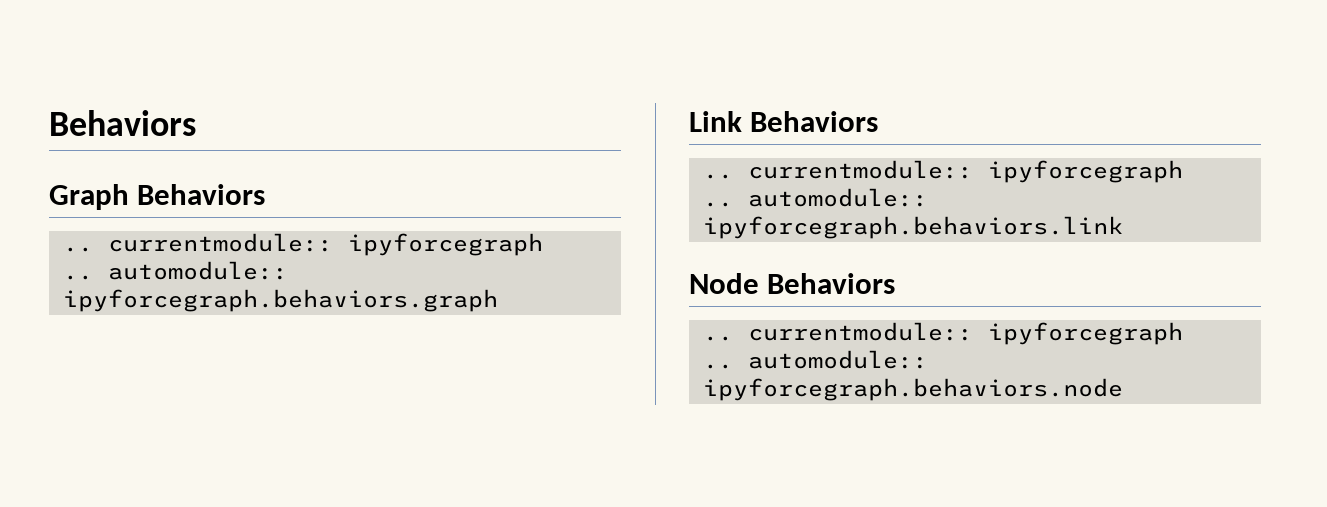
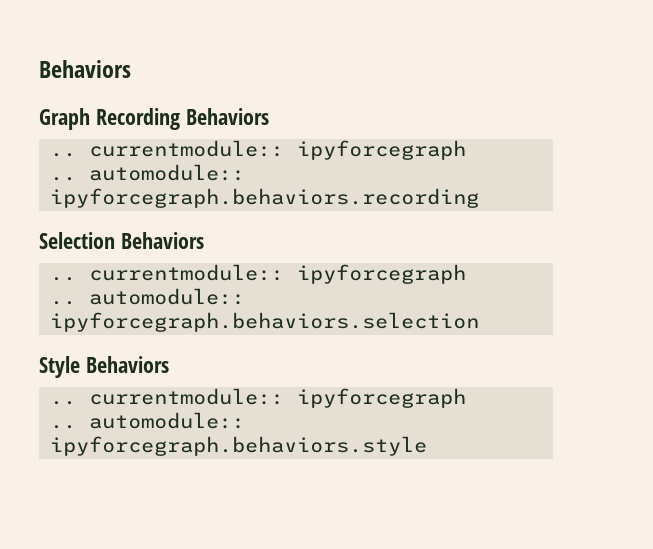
- Graph Behaviors
+ Graph Recording Behaviors
  .. currentmodule:: ipyforcegraph
- .. automodule:: ipyforcegraph.behaviors.graph
- Link Behaviors
+ .. automodule:: ipyforcegraph.behaviors.recording
+ Selection Behaviors
  .. currentmodule:: ipyforcegraph
- .. automodule:: ipyforcegraph.behaviors.link
- Node Behaviors
+ .. automodule:: ipyforcegraph.behaviors.selection
+ Style Behaviors
  .. currentmodule:: ipyforcegraph
- .. automodule:: ipyforcegraph.behaviors.node
+ .. automodule:: ipyforcegraph.behaviors.style

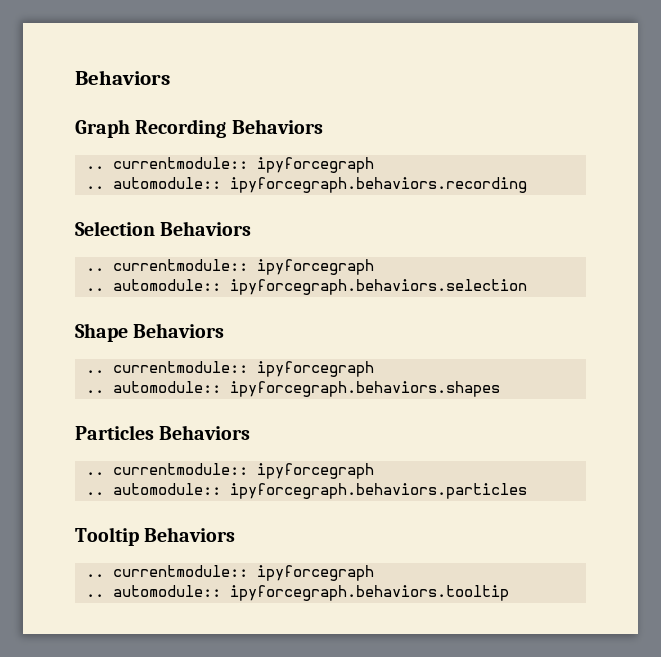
- Style Behaviors
+ Shape Behaviors
  .. currentmodule:: ipyforcegraph
- .. automodule:: ipyforcegraph.behaviors.style
+ .. automodule:: ipyforcegraph.behaviors.shapes
+ Particles Behaviors
+ .. currentmodule:: ipyforcegraph
+ .. automodule:: ipyforcegraph.behaviors.particles
+ Tooltip Behaviors
+ .. currentmodule:: ipyforcegraph
+ .. automodule:: ipyforcegraph.behaviors.tooltip

